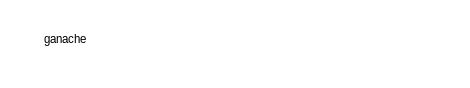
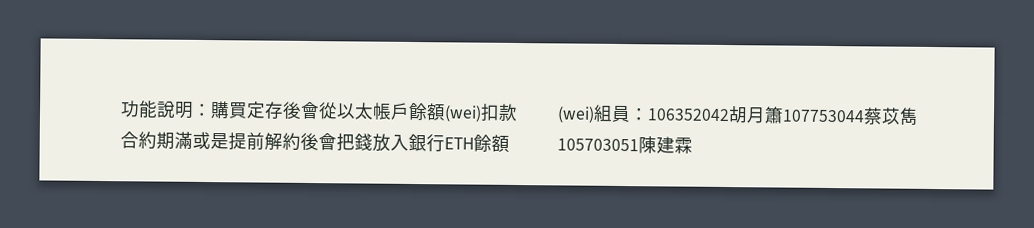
- ganache
+ 功能說明：購買定存後會從以太帳戶餘額(wei)扣款合約期滿或是提前解約後會把錢放入銀行ETH餘額(wei)組員：106352042胡月簫107753044蔡苡雋105703051陳建霖

